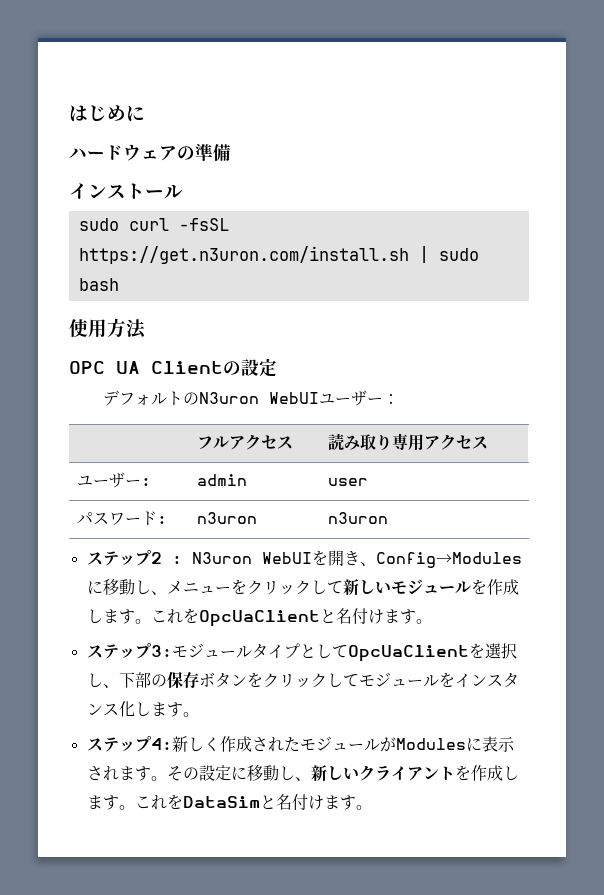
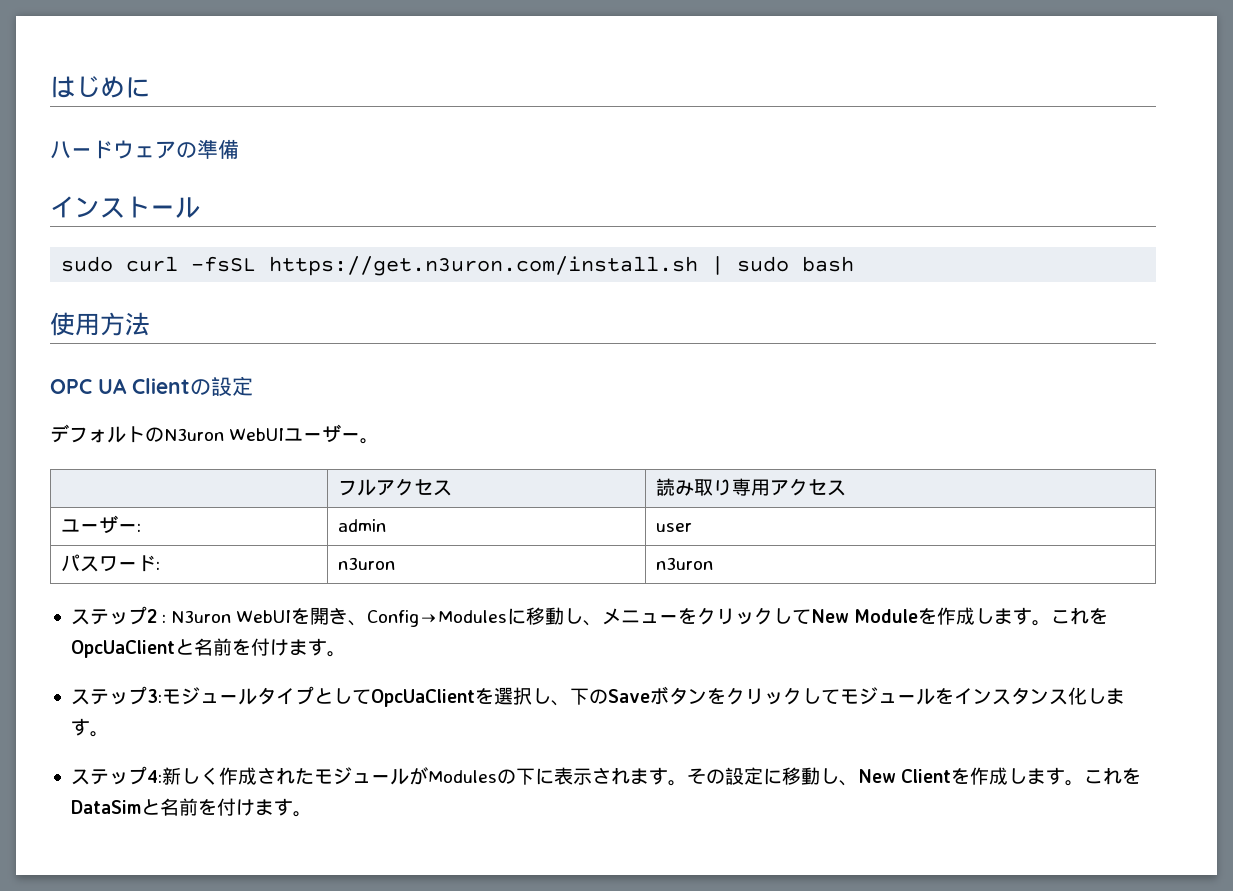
- デフォルトのN3uron WebUIユーザー：
+ デフォルトのN3uron WebUIユーザー。
- ステップ2 : N3uron WebUIを開き、Config→Modulesに移動し、メニューをクリックして新しいモジュールを作成します。
+ ステップ2 : N3uron WebUIを開き、Config→Modulesに移動し、メニューをクリックしてNew Moduleを作成します。
- これをOpcUaClientと名付けます。
+ これをOpcUaClientと名前を付けます。
- ステップ3:モジュールタイプとしてOpcUaClientを選択し、下部の保存ボタンをクリックしてモジュールをインスタンス化します。
+ ステップ3:モジュールタイプとしてOpcUaClientを選択し、下のSaveボタンをクリックしてモジュールをインスタンス化します。
- ステップ4:新しく作成されたモジュールがModulesに表示されます。
+ ステップ4:新しく作成されたモジュールがModulesの下に表示されます。
- その設定に移動し、新しいクライアントを作成します。
+ その設定に移動し、New Clientを作成します。
- これをDataSimと名付けます。
+ これをDataSimと名前を付けます。

